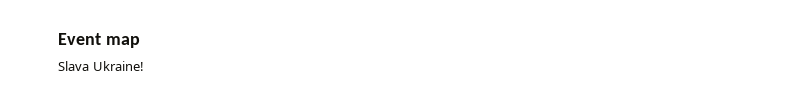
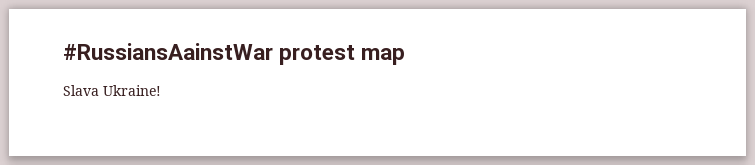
- Event map
+ #RussiansAainstWar protest map

